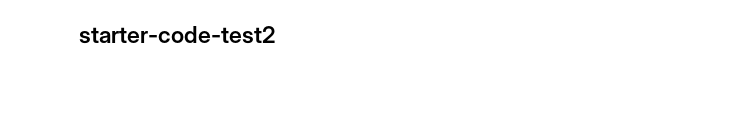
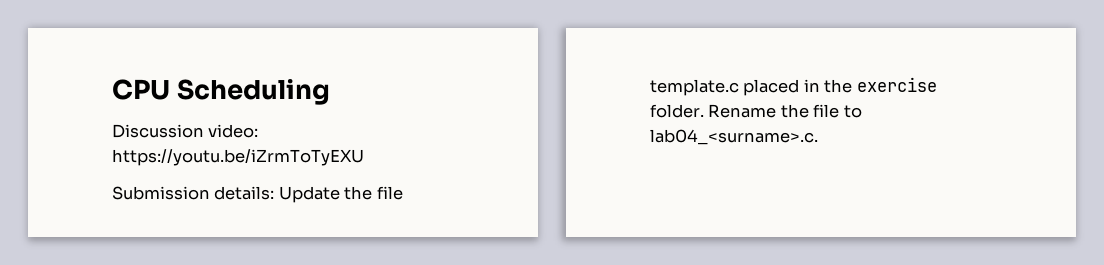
- starter-code-test2
+ CPU Scheduling
+ Discussion video: https://youtu.be/iZrmToTyEXU
+ Submission details: Update the file template.c placed in the exercise folder. Rename the file to lab04_<surname>.c.

